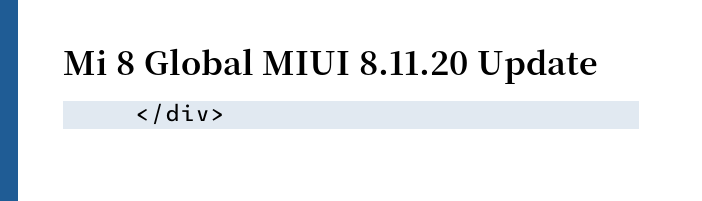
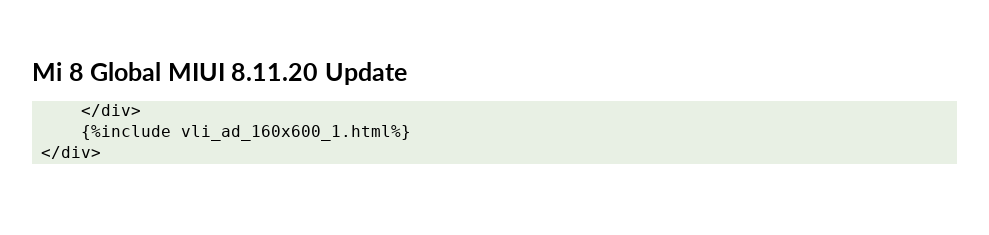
+ {%include vli_ad_160x600_1.html%}
+ </div>

